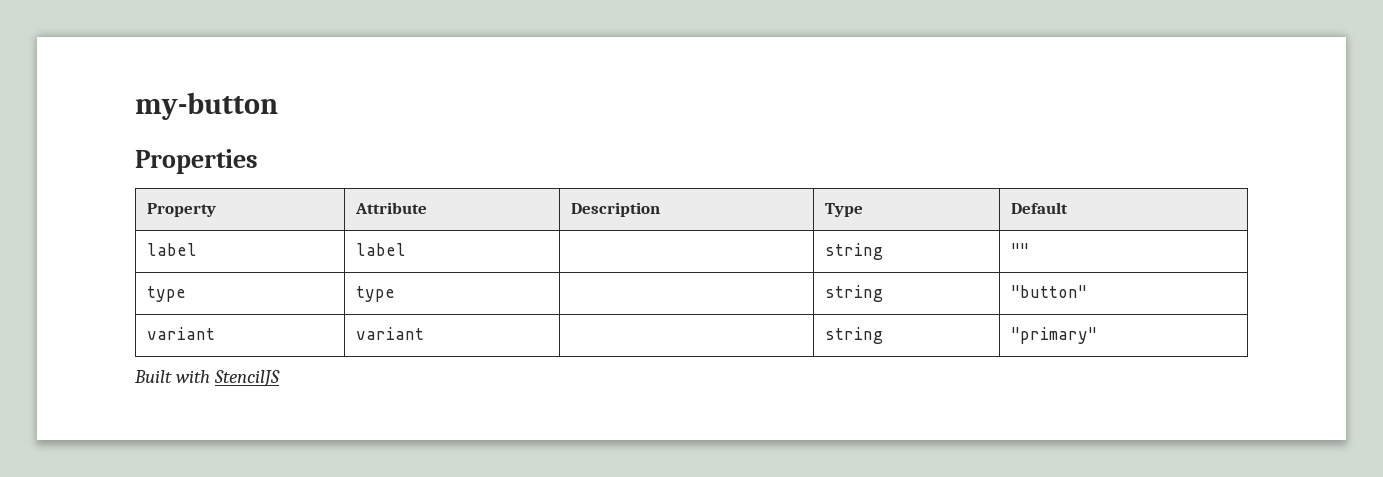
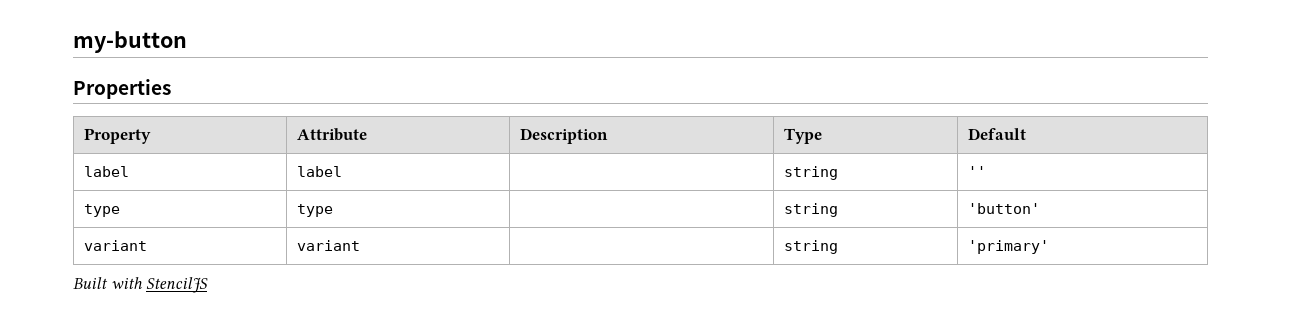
- label | label | | string | ""
+ label | label | | string | ''
- type | type | | string | "button"
+ type | type | | string | 'button'
- variant | variant | | string | "primary"
+ variant | variant | | string | 'primary'

